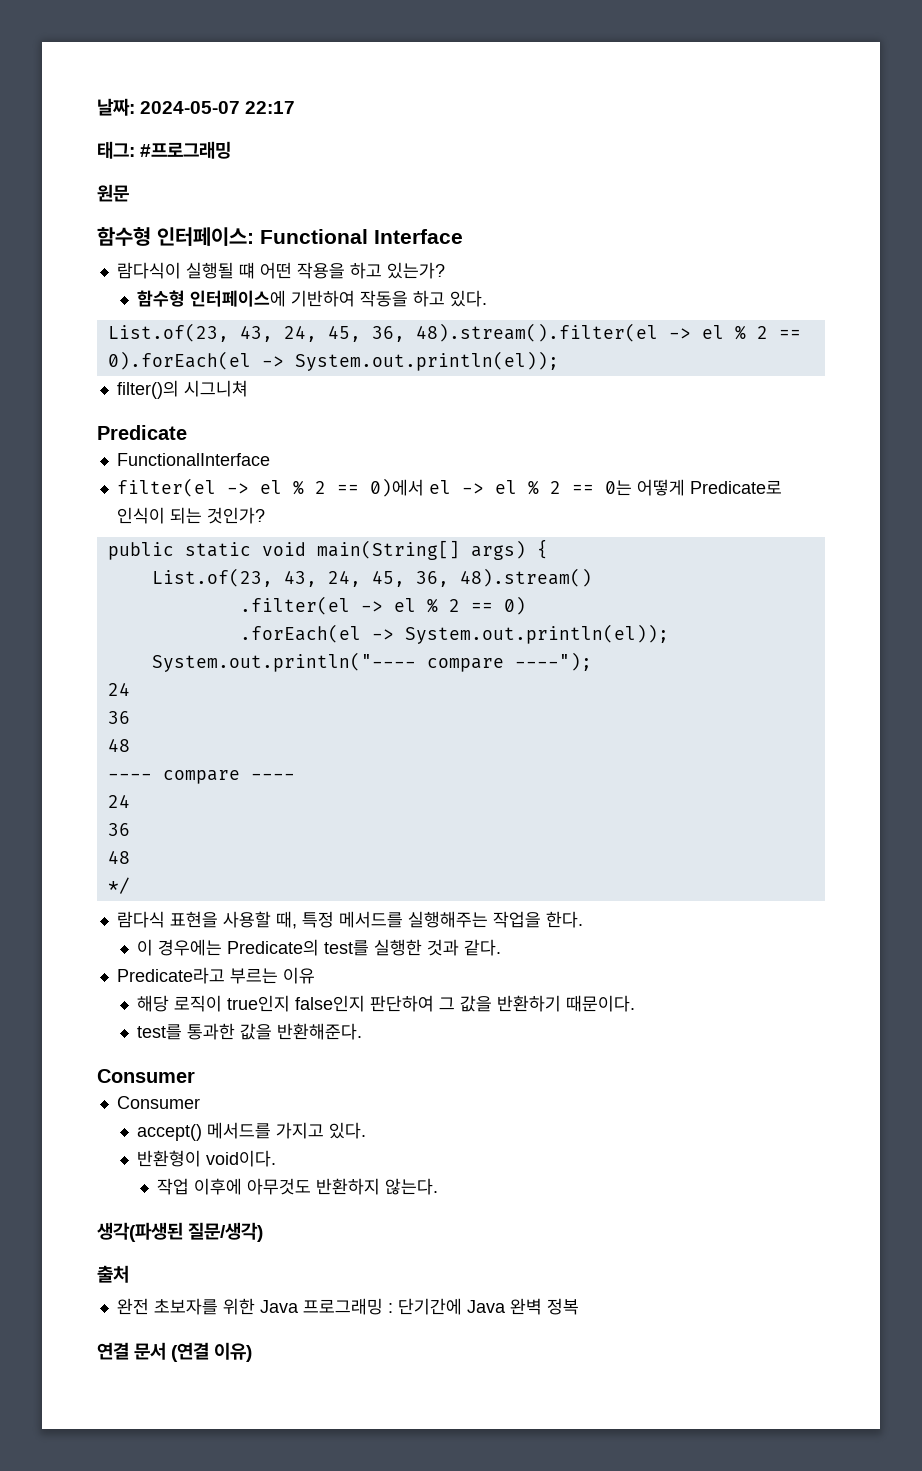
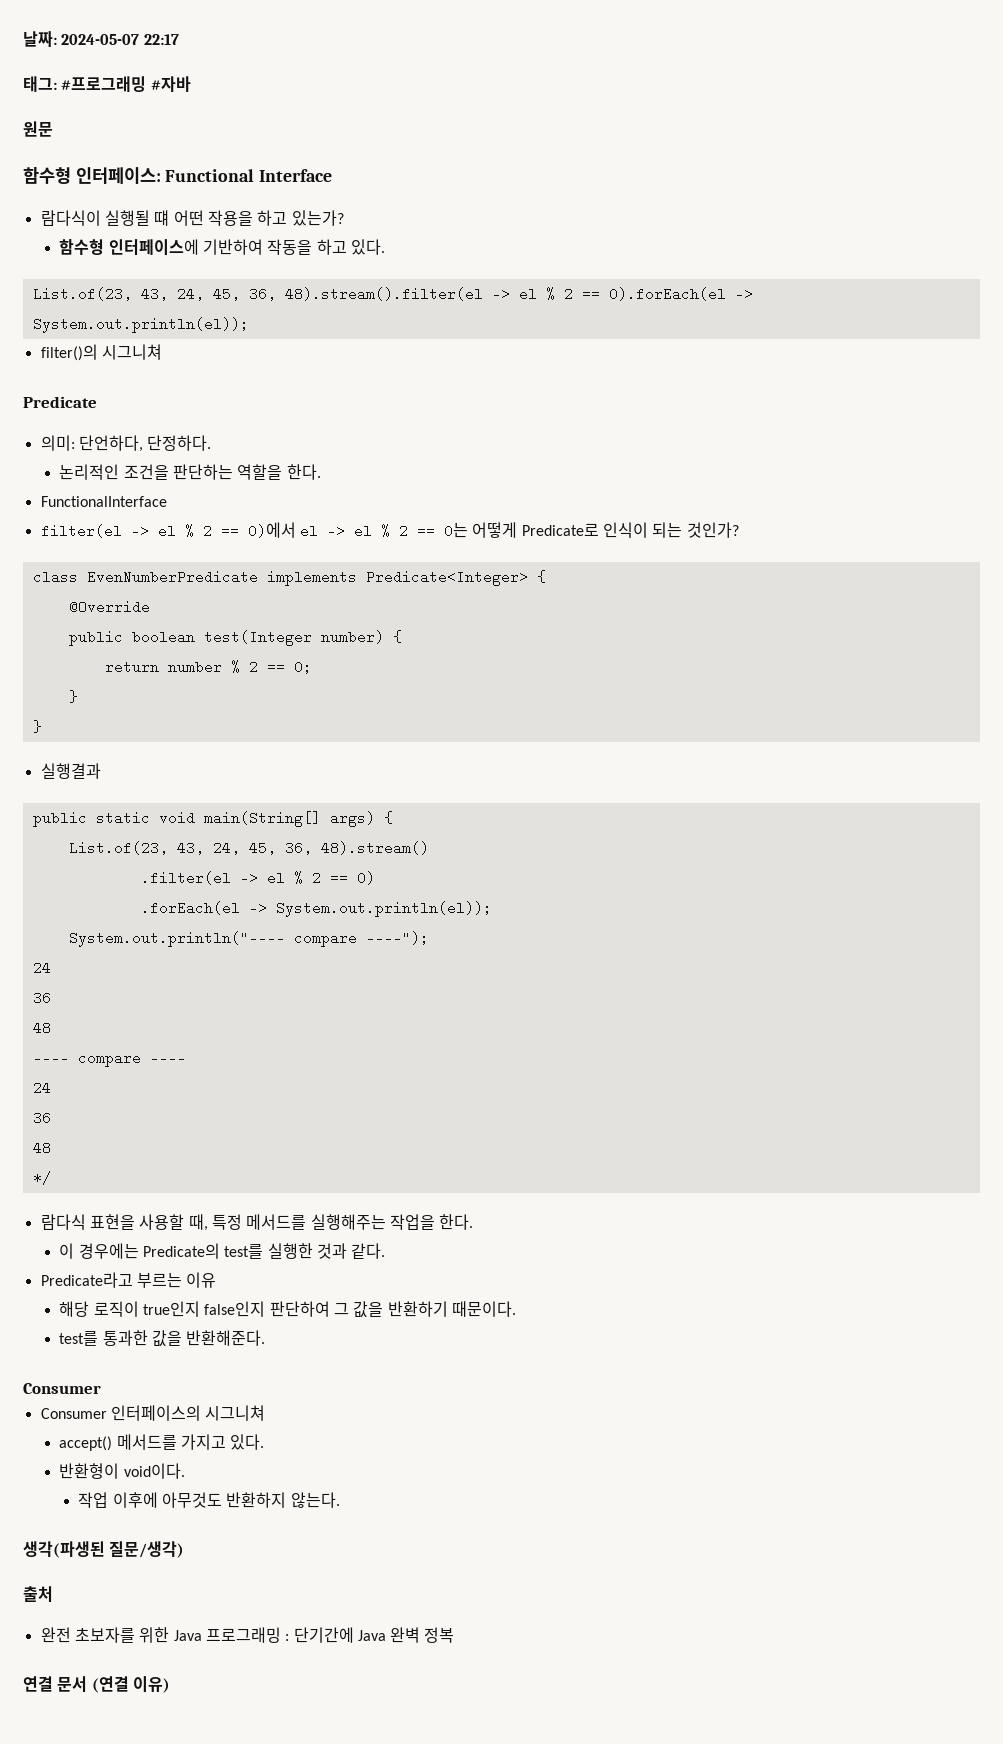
- 태그: #프로그래밍
+ 태그: #프로그래밍 #자바
+ 의미: 단언하다, 단정하다.
+ 논리적인 조건을 판단하는 역할을 한다.
+ class EvenNumberPredicate implements Predicate<Integer> {
+ @Override
+ public boolean test(Integer number) {
+ return number % 2 == 0;
+ }
+ }
+ 실행결과
  test를 통과한 값을 반환해준다.
  Consumer
- Consumer
+ Consumer 인터페이스의 시그니쳐

